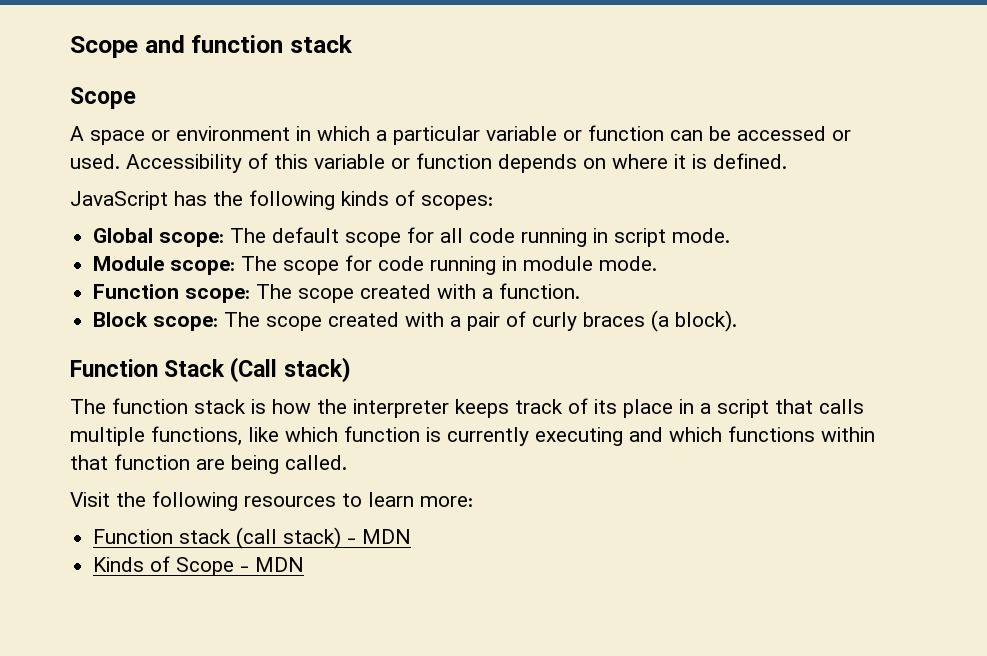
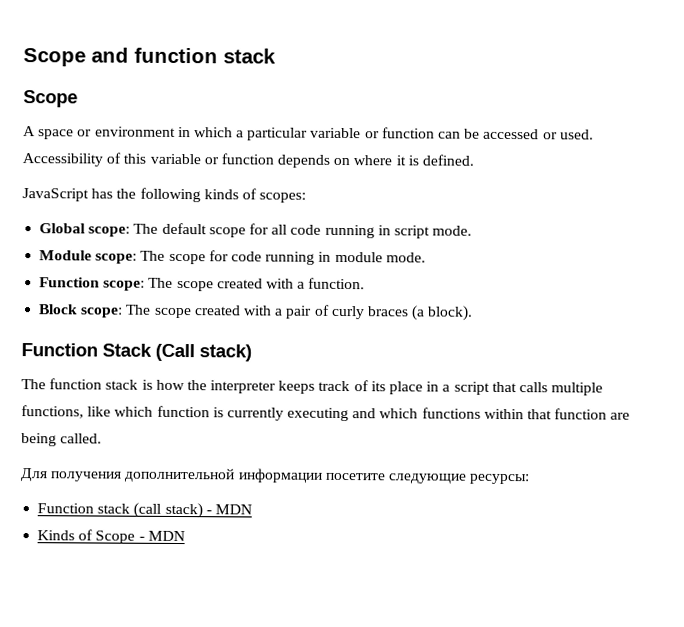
- Visit the following resources to learn more:
+ Для получения дополнительной информации посетите следующие ресурсы:

